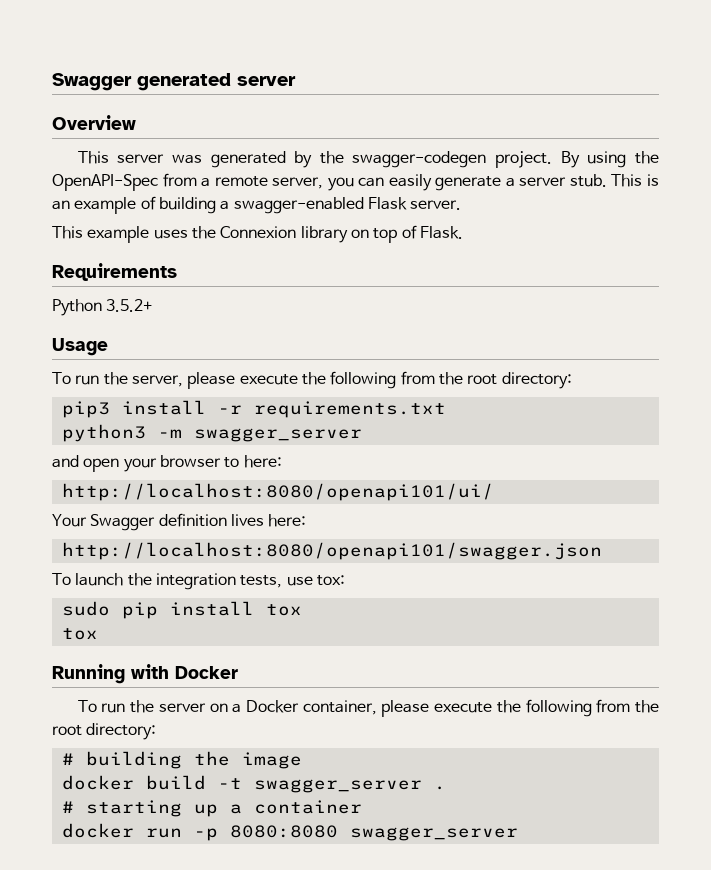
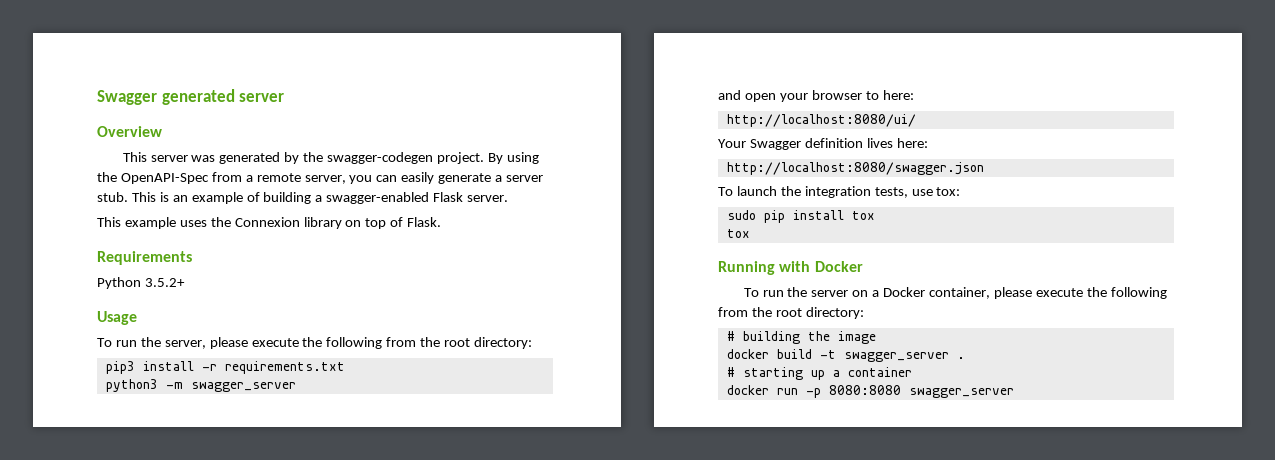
- http://localhost:8080/openapi101/ui/
+ http://localhost:8080/ui/
- http://localhost:8080/openapi101/swagger.json
+ http://localhost:8080/swagger.json

